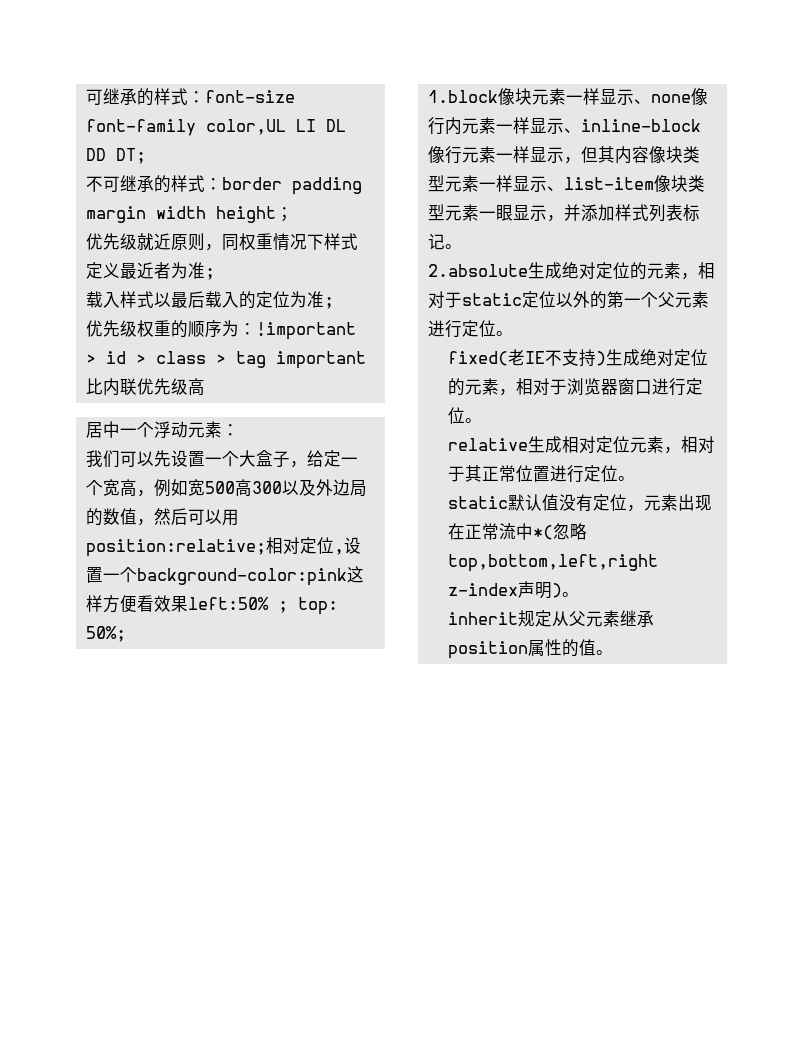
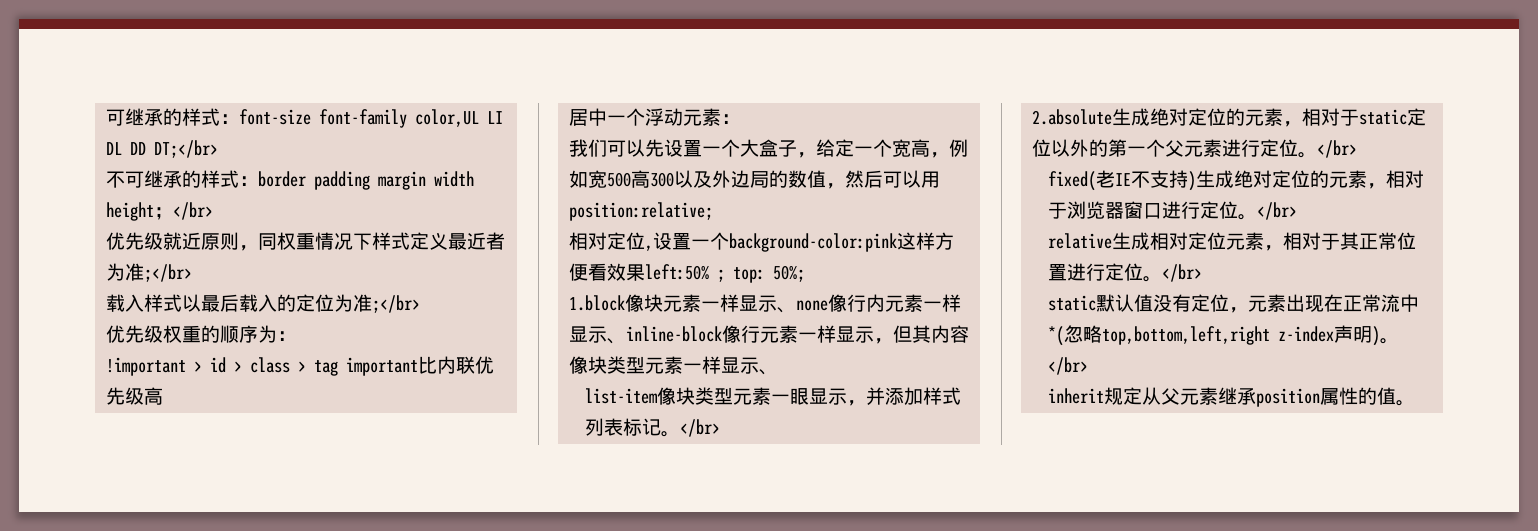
- 可继承的样式：font-size font-family color,UL LI DL DD DT;
+ 可继承的样式：font-size font-family color,UL LI DL DD DT;</br>
- 不可继承的样式：border padding margin width height；
+ 不可继承的样式：border padding margin width height；</br>
- 优先级就近原则，同权重情况下样式定义最近者为准;
+ 优先级就近原则，同权重情况下样式定义最近者为准;</br>
- 载入样式以最后载入的定位为准;
+ 载入样式以最后载入的定位为准;</br>
- 优先级权重的顺序为：!important > id > class > tag important比内联优先级高
+ 优先级权重的顺序为：
+ !important > id > class > tag important比内联优先级高
- 我们可以先设置一个大盒子，给定一个宽高，例如宽500高300以及外边局的数值，然后可以用position:relative;相对定位,设置一个background-color:pink这样方便看效果left:50% ; top: 50%;
+ 我们可以先设置一个大盒子，给定一个宽高，例如宽500高300以及外边局的数值，然后可以用position:relative;
+ 相对定位,设置一个background-color:pink这样方便看效果left:50% ; top: 50%;
- 1.block像块元素一样显示、none像行内元素一样显示、inline-block像行元素一样显示，但其内容像块类型元素一样显示、list-item像块类型元素一眼显示，并添加样式列表标记。
+ 1.block像块元素一样显示、none像行内元素一样显示、inline-block像行元素一样显示，但其内容像块类型元素一样显示、
+ list-item像块类型元素一眼显示，并添加样式列表标记。</br>
- 2.absolute生成绝对定位的元素，相对于static定位以外的第一个父元素进行定位。
+ 2.absolute生成绝对定位的元素，相对于static定位以外的第一个父元素进行定位。</br>
- fixed(老IE不支持)生成绝对定位的元素，相对于浏览器窗口进行定位。
+ fixed(老IE不支持)生成绝对定位的元素，相对于浏览器窗口进行定位。</br>
- relative生成相对定位元素，相对于其正常位置进行定位。
+ relative生成相对定位元素，相对于其正常位置进行定位。</br>
- static默认值没有定位，元素出现在正常流中*(忽略top,bottom,left,right z-index声明)。
+ static默认值没有定位，元素出现在正常流中*(忽略top,bottom,left,right z-index声明)。</br>

